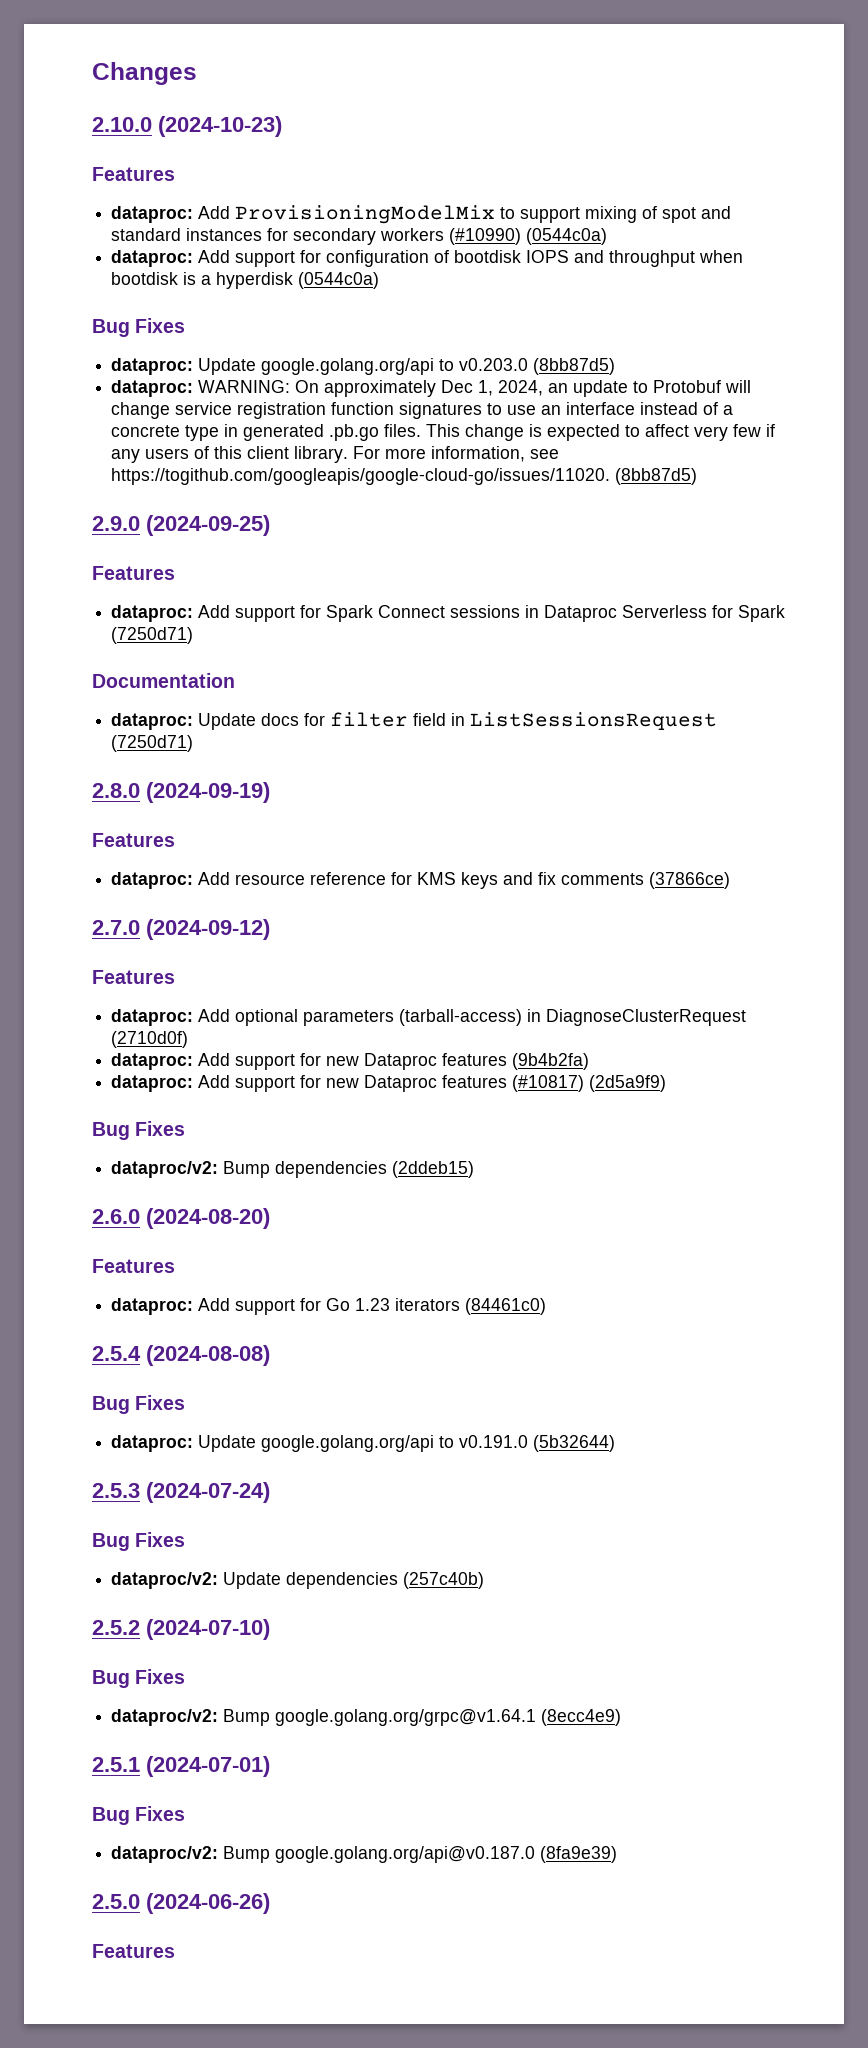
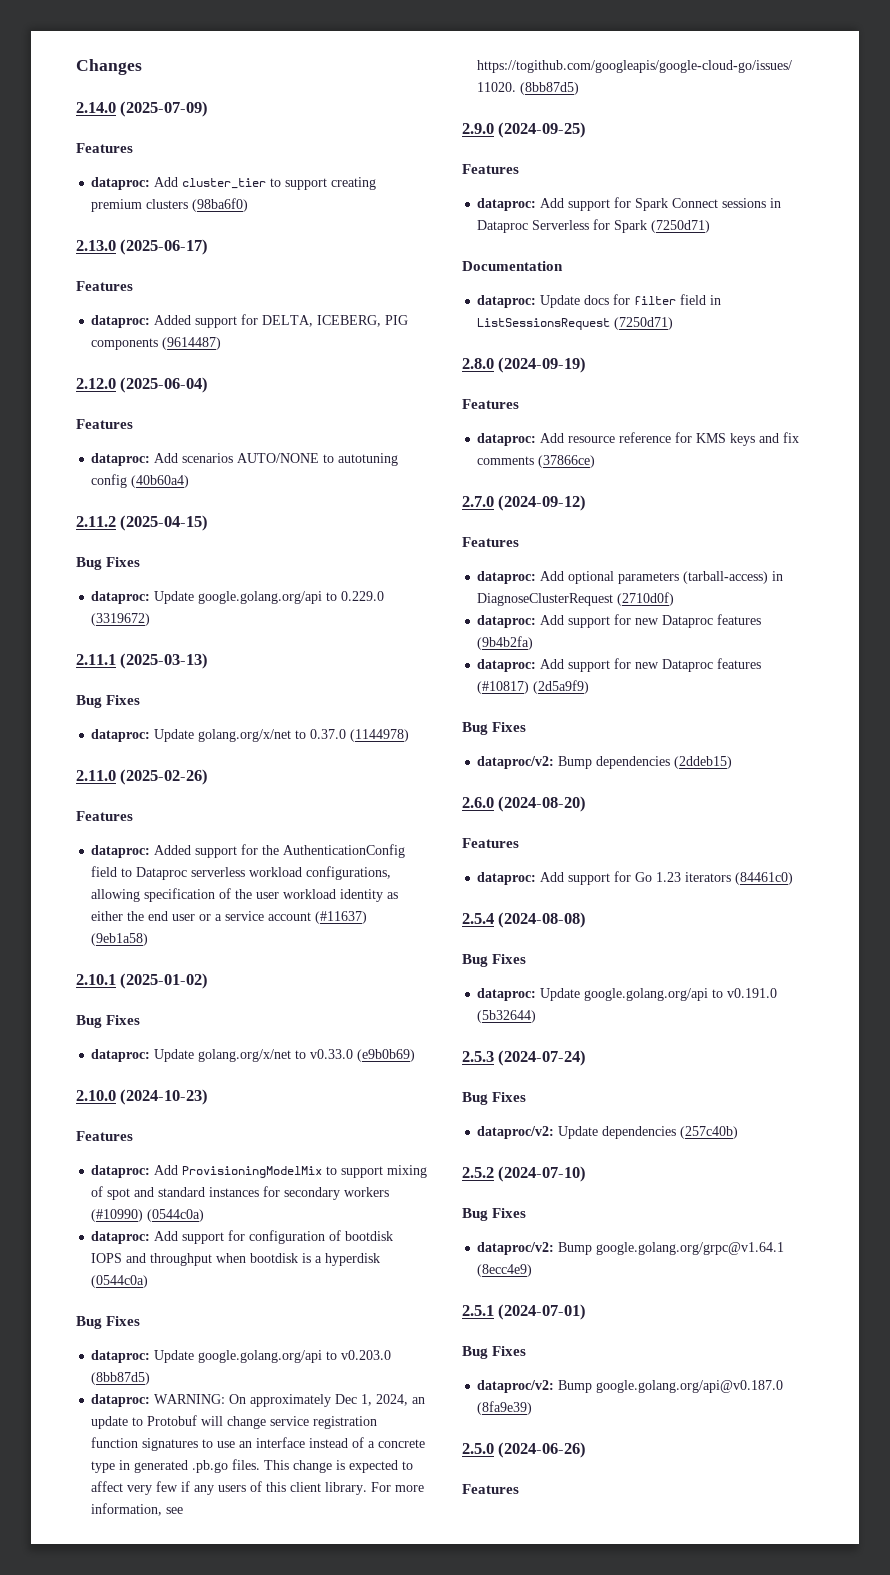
+ 2.14.0 (2025-07-09)
+ Features
+ dataproc: Add cluster_tier to support creating premium clusters (98ba6f0)
+ 2.13.0 (2025-06-17)
+ Features
+ dataproc: Added support for DELTA, ICEBERG, PIG components (9614487)
+ 2.12.0 (2025-06-04)
+ Features
+ dataproc: Add scenarios AUTO/NONE to autotuning config (40b60a4)
+ 2.11.2 (2025-04-15)
+ Bug Fixes
+ dataproc: Update google.golang.org/api to 0.229.0 (3319672)
+ 2.11.1 (2025-03-13)
+ Bug Fixes
+ dataproc: Update golang.org/x/net to 0.37.0 (1144978)
+ 2.11.0 (2025-02-26)
+ Features
+ dataproc: Added support for the AuthenticationConfig field to Dataproc serverless workload configurations, allowing specification of the user workload identity as either the end user or a service account (#11637) (9eb1a58)
+ 2.10.1 (2025-01-02)
+ Bug Fixes
+ dataproc: Update golang.org/x/net to v0.33.0 (e9b0b69)

